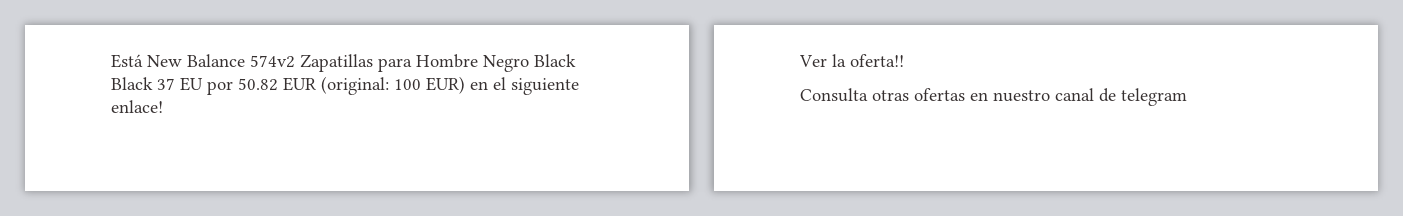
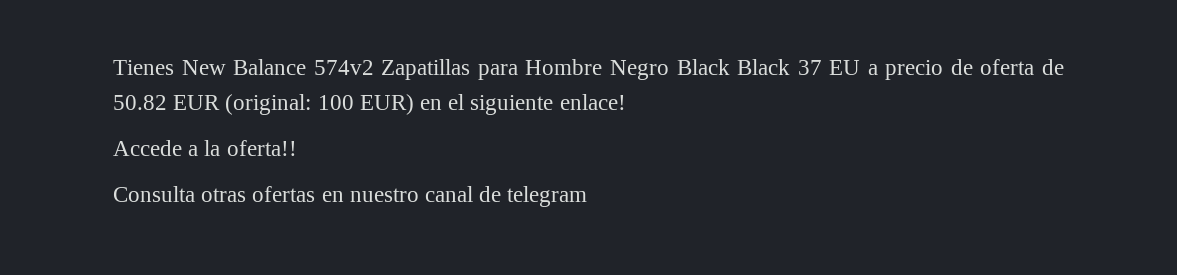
- Está New Balance 574v2 Zapatillas para Hombre Negro Black Black 37 EU por 50.82 EUR (original: 100 EUR) en el siguiente enlace!
+ Tienes New Balance 574v2 Zapatillas para Hombre Negro Black Black 37 EU a precio de oferta de 50.82 EUR (original: 100 EUR) en el siguiente enlace!
- Ver la oferta!!
+ Accede a la oferta!!

